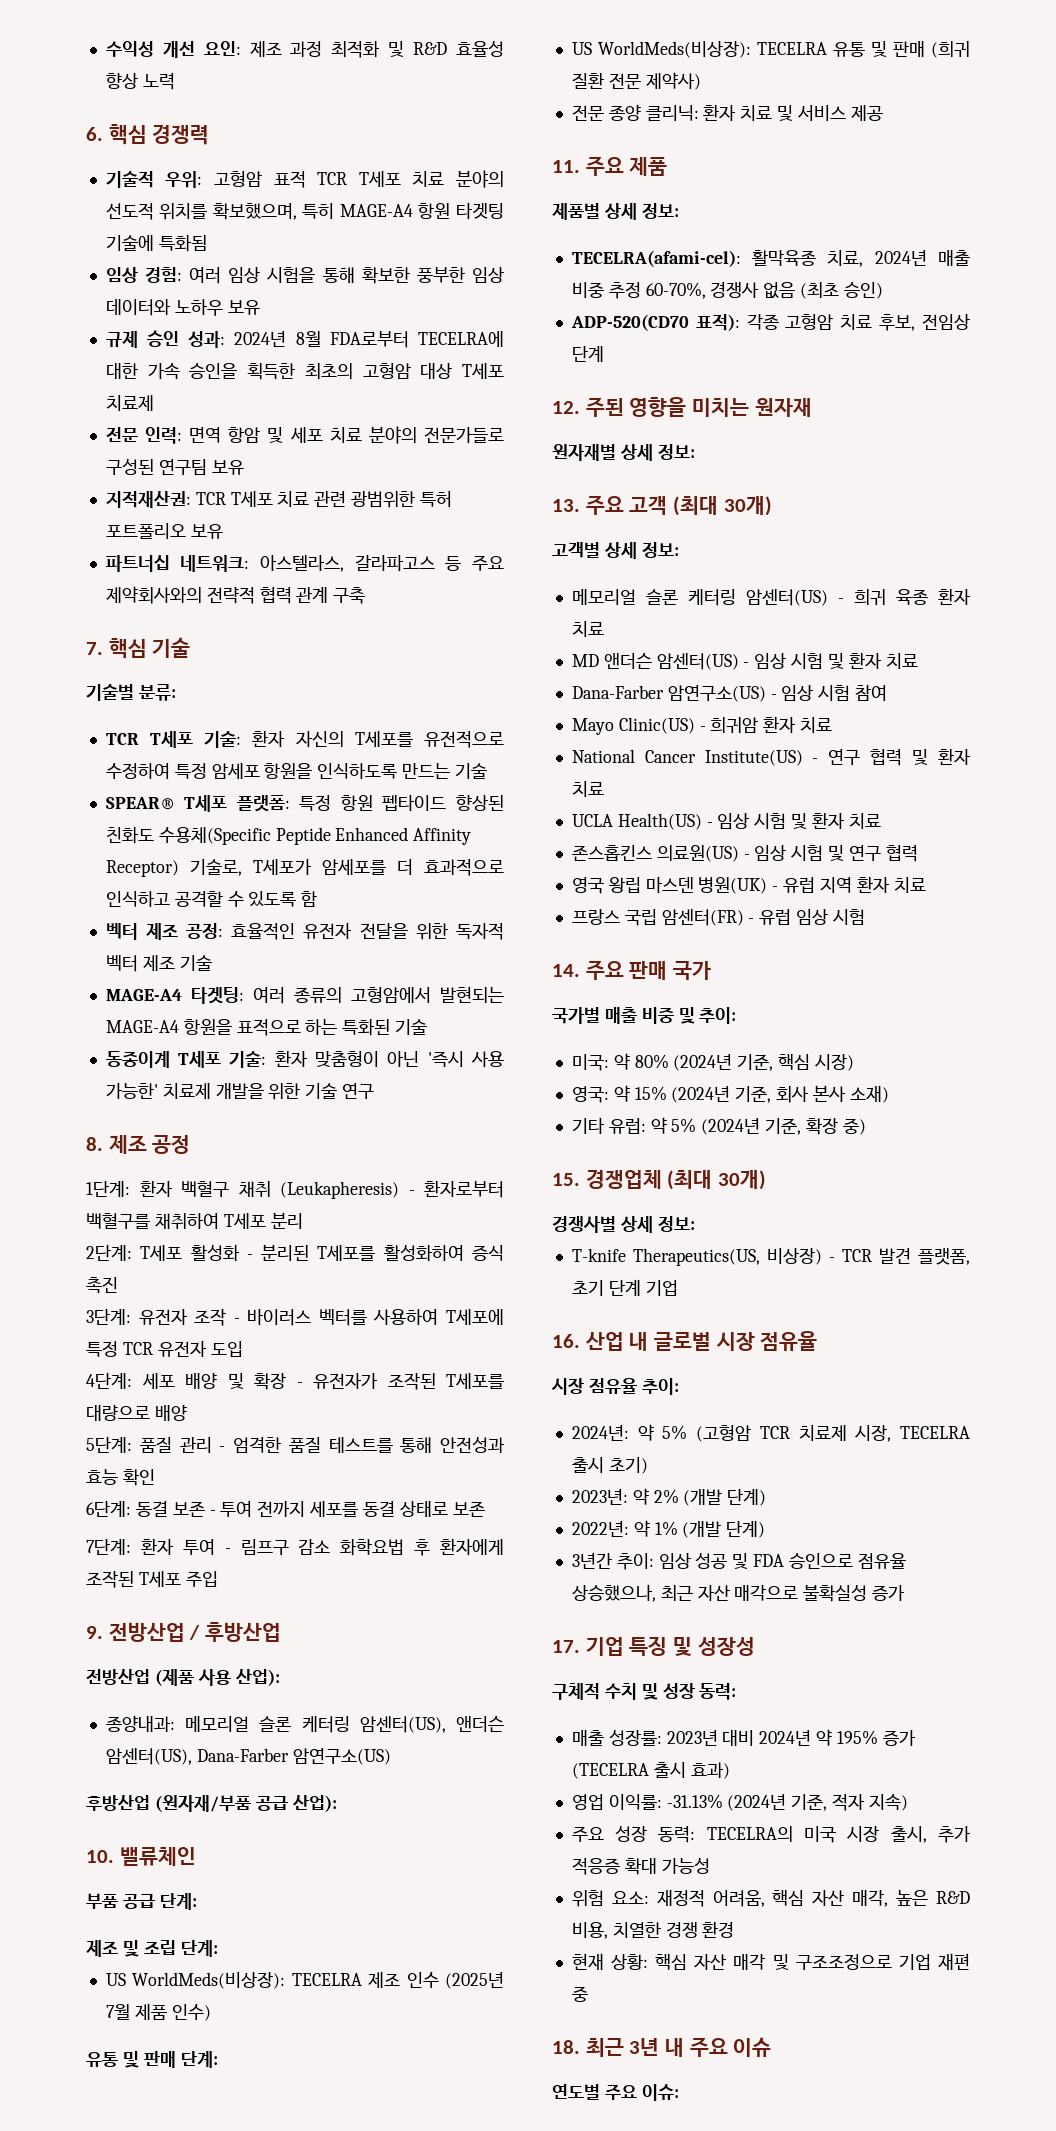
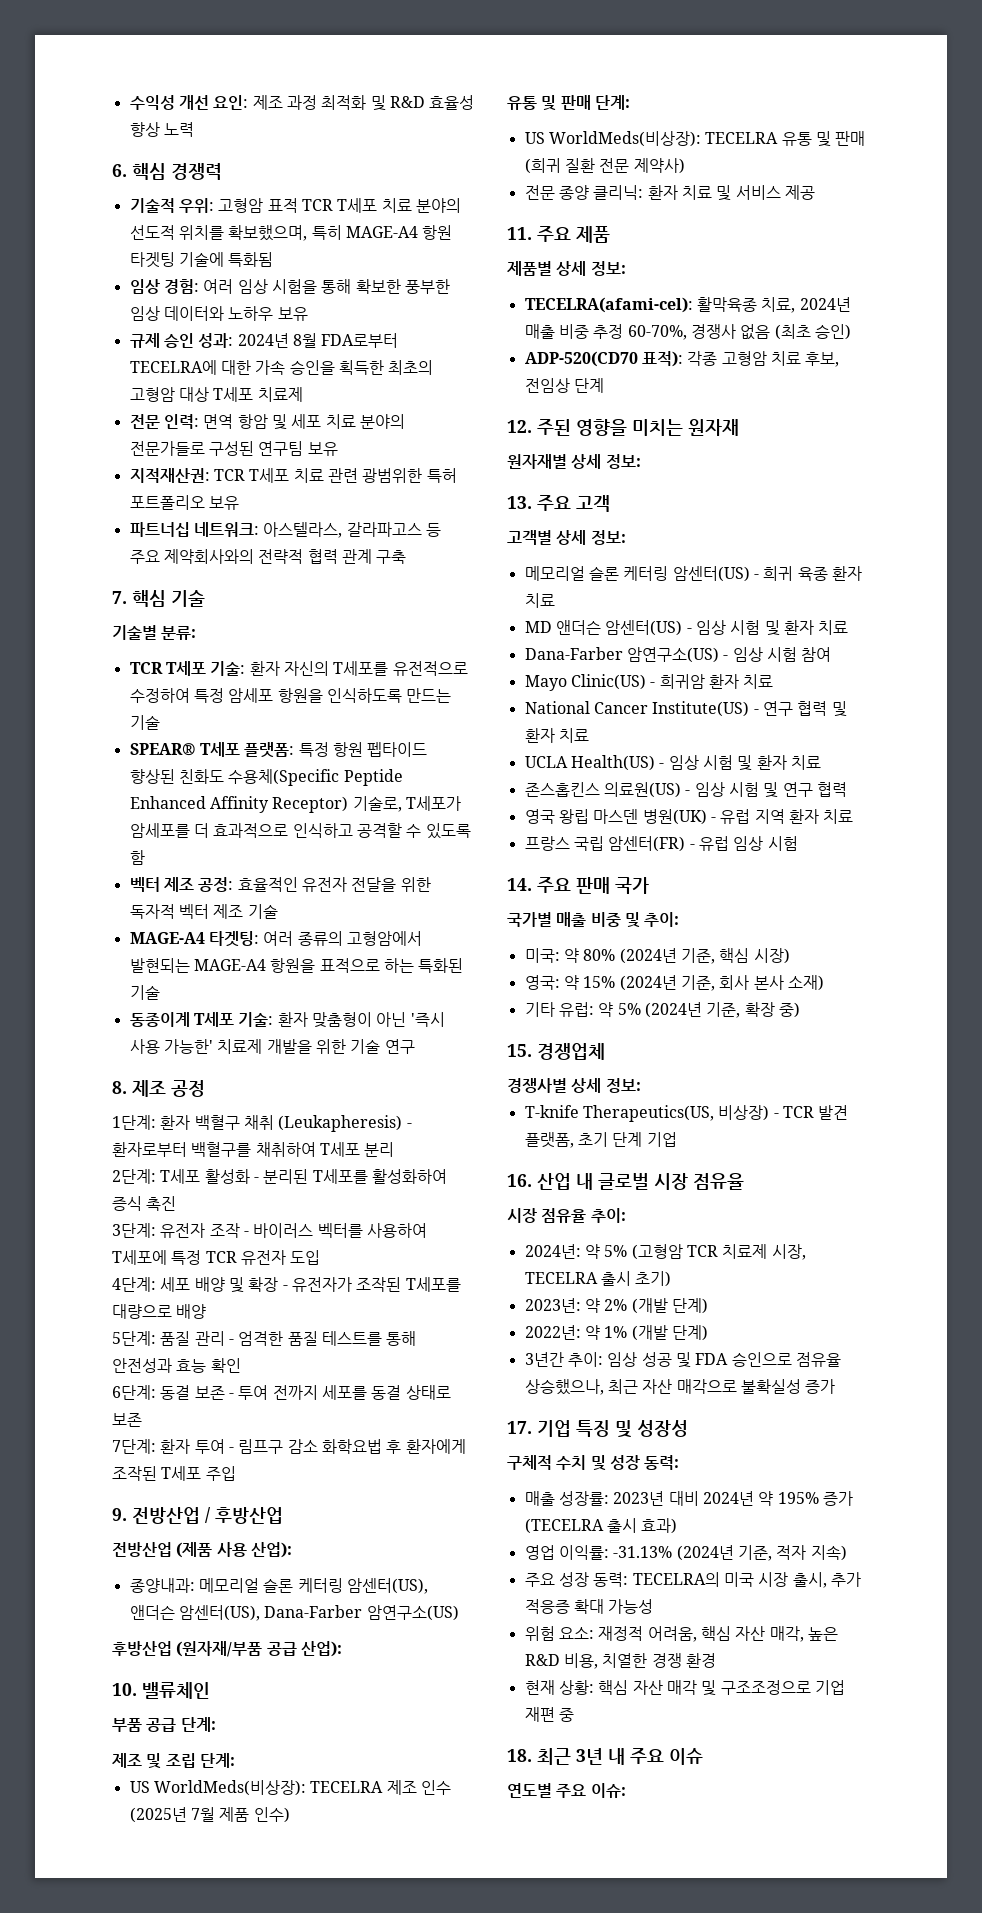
- 13. 주요 고객 (최대 30개)
+ 13. 주요 고객
- 15. 경쟁업체 (최대 30개)
+ 15. 경쟁업체

